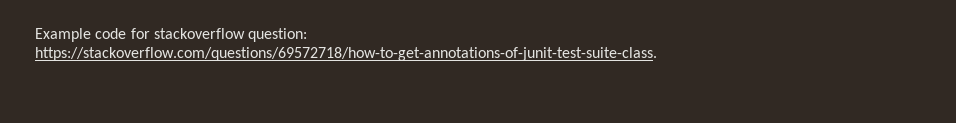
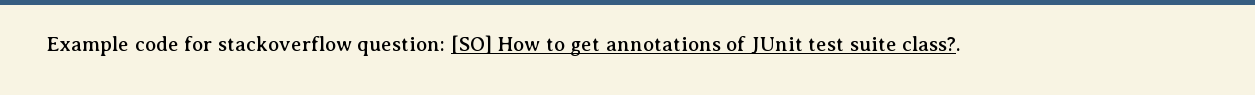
- Example code for stackoverflow question: https://stackoverflow.com/questions/69572718/how-to-get-annotations-of-junit-test-suite-class.
+ Example code for stackoverflow question: [SO] How to get annotations of JUnit test suite class?.

